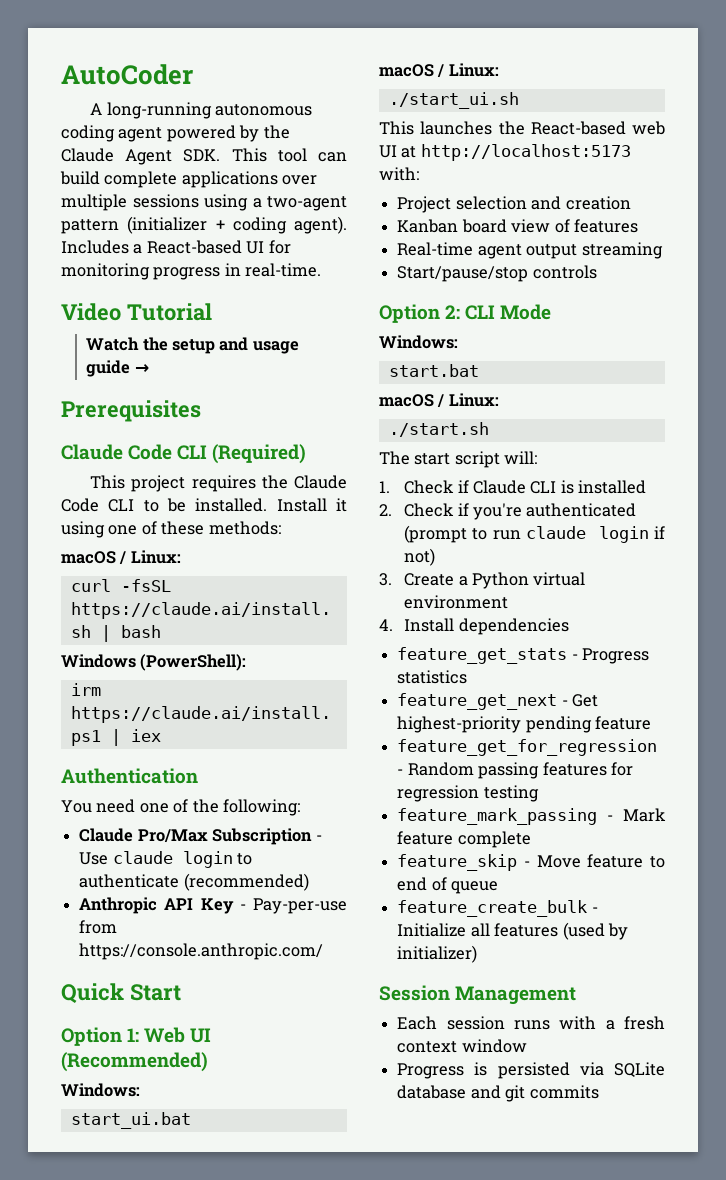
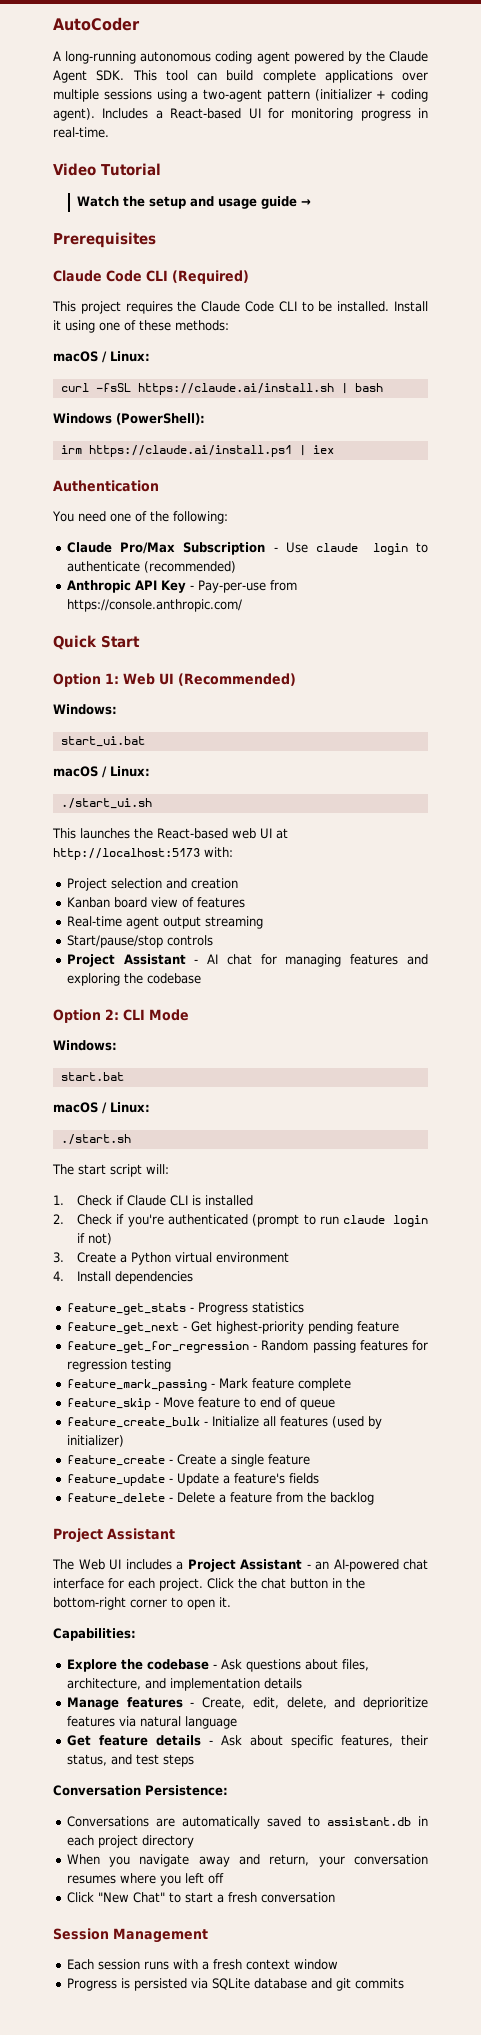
+ Project Assistant - AI chat for managing features and exploring the codebase
+ feature_create - Create a single feature
+ feature_update - Update a feature's fields
+ feature_delete - Delete a feature from the backlog
+ Project Assistant
+ The Web UI includes a Project Assistant - an AI-powered chat interface for each project. Click the chat button in the bottom-right corner to open it.
+ Capabilities:
+ Explore the codebase - Ask questions about files, architecture, and implementation details
+ Manage features - Create, edit, delete, and deprioritize features via natural language
+ Get feature details - Ask about specific features, their status, and test steps
+ Conversation Persistence:
+ Conversations are automatically saved to assistant.db in each project directory
+ When you navigate away and return, your conversation resumes where you left off
+ Click "New Chat" to start a fresh conversation

